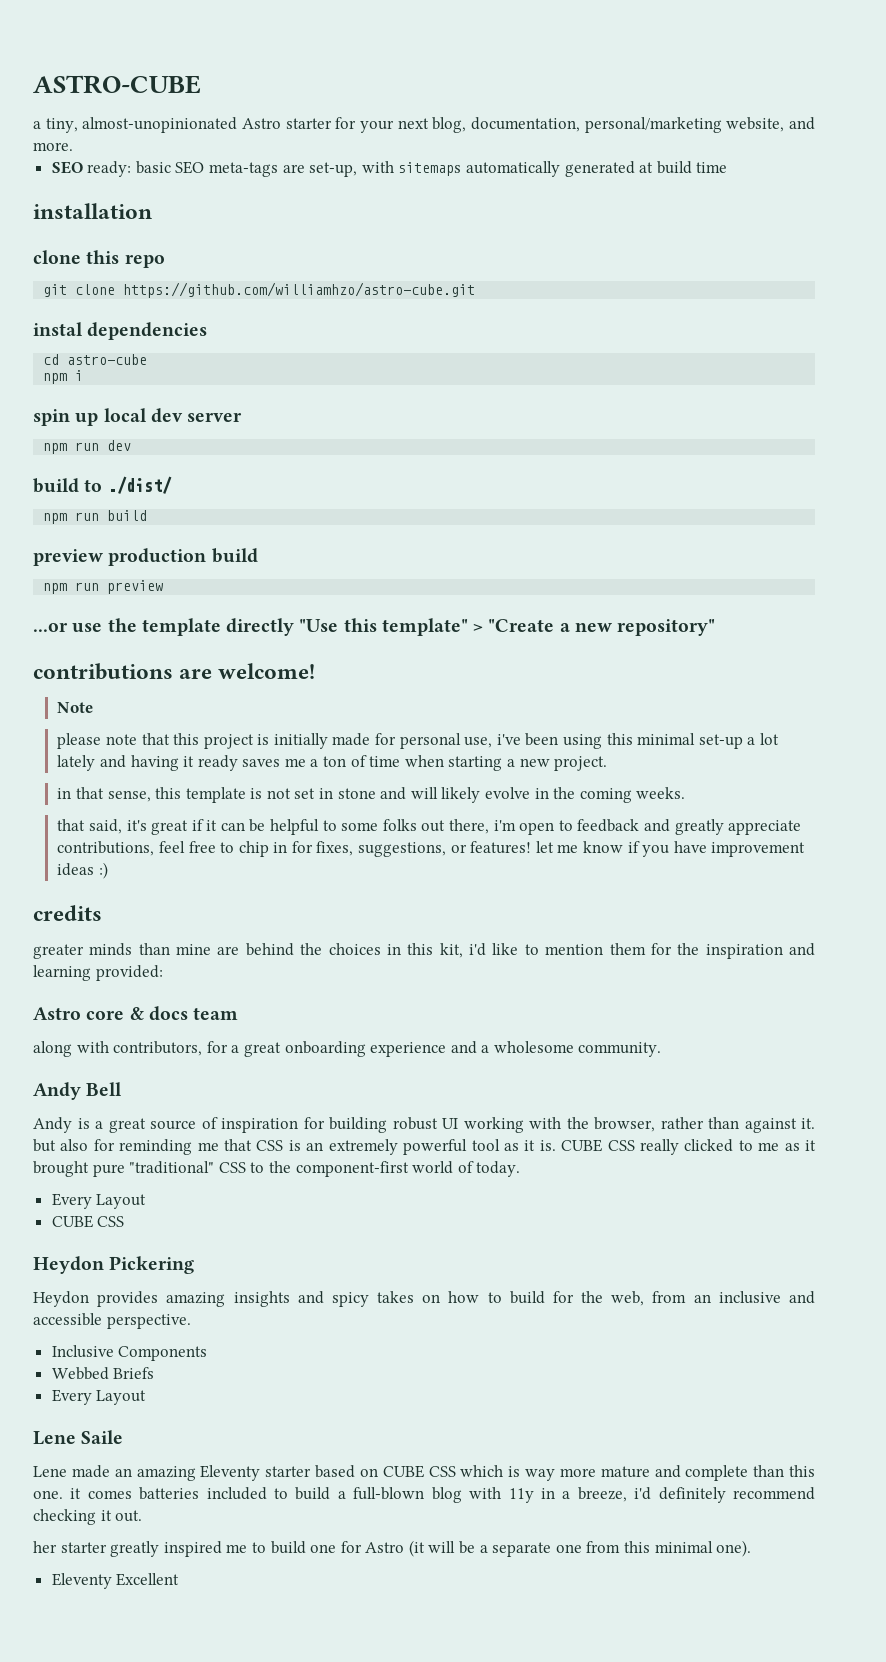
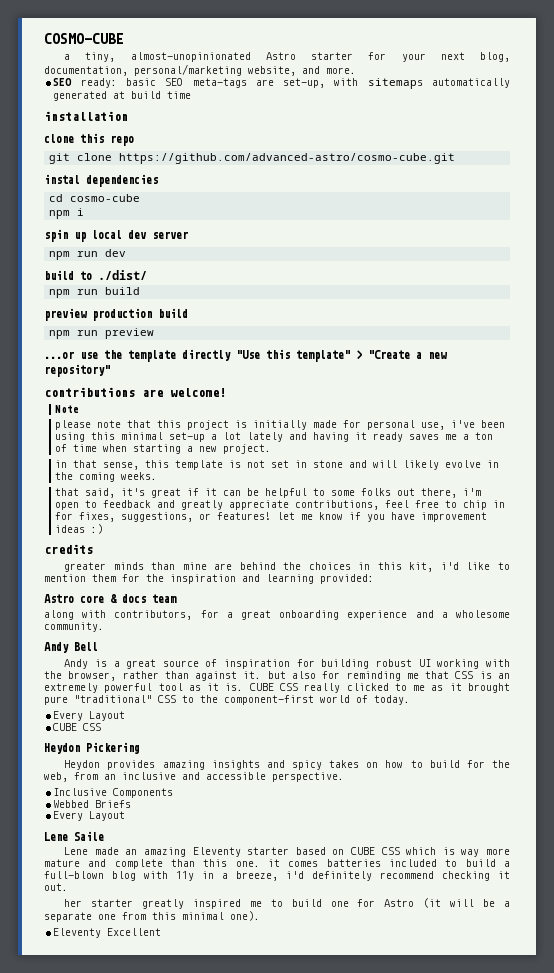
- ASTRO-CUBE
+ COSMO-CUBE
- git clone https://github.com/williamhzo/astro-cube.git
+ git clone https://github.com/advanced-astro/cosmo-cube.git
- cd astro-cube
+ cd cosmo-cube

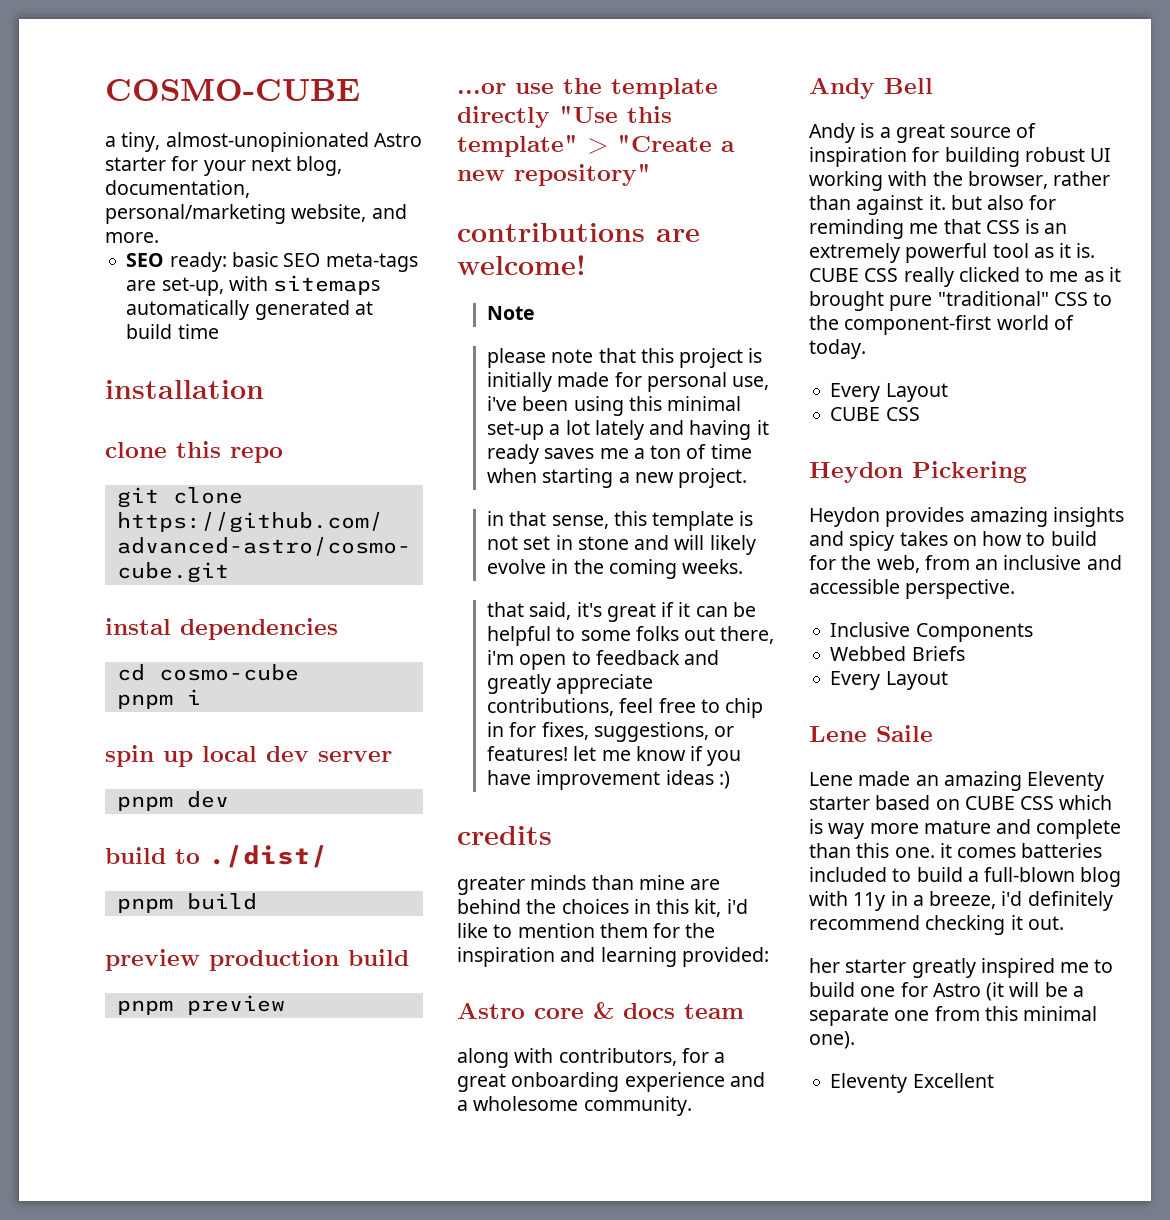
- npm i
+ pnpm i
- npm run dev
+ pnpm dev
- npm run build
+ pnpm build
- npm run preview
+ pnpm preview

